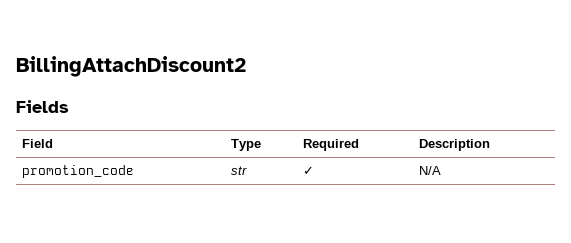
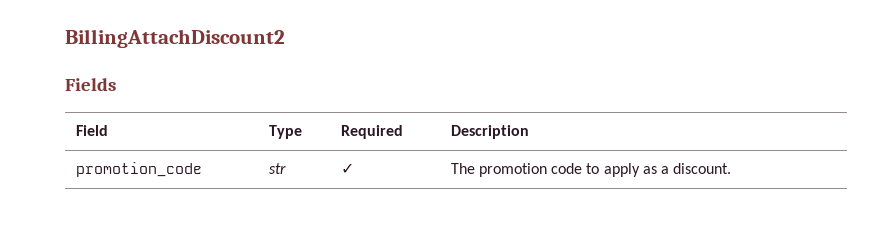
- promotion_code | str | ✓ | N/A
+ promotion_code | str | ✓ | The promotion code to apply as a discount.

